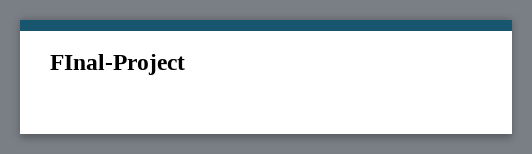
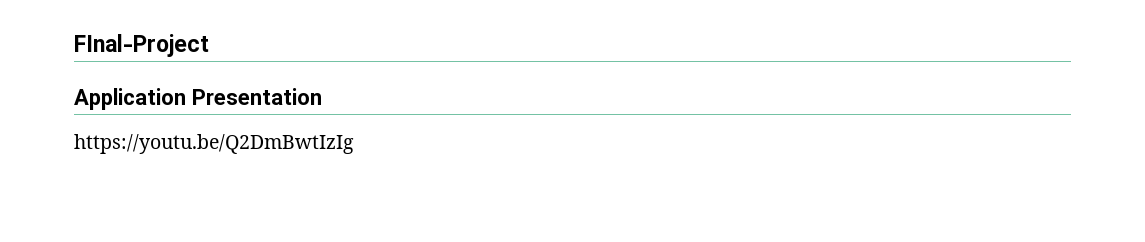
+ Application Presentation
+ https://youtu.be/Q2DmBwtIzIg

